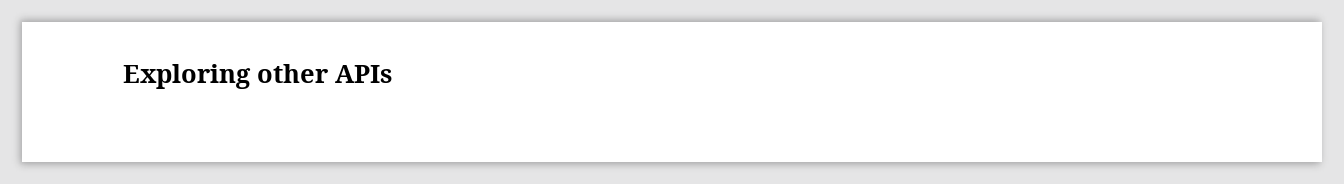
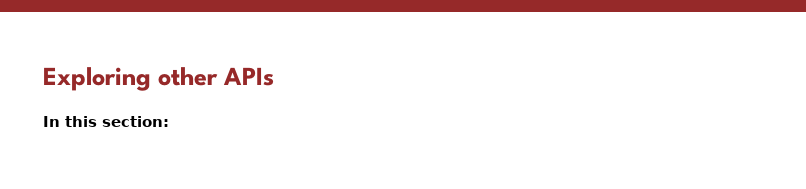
+ In this section:

